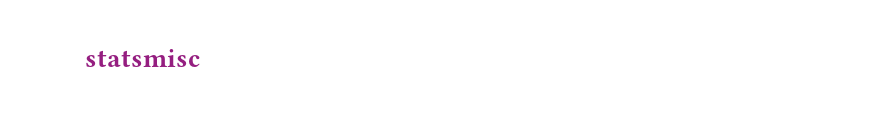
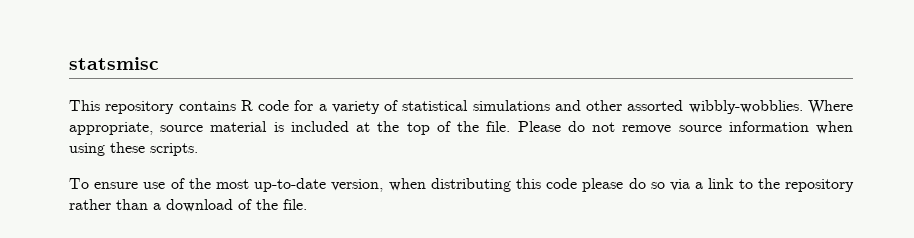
+ This repository contains R code for a variety of statistical simulations and other assorted wibbly-wobblies. Where appropriate, source material is included at the top of the file. Please do not remove source information when using these scripts.
+ To ensure use of the most up-to-date version, when distributing this code please do so via a link to the repository rather than a download of the file.

